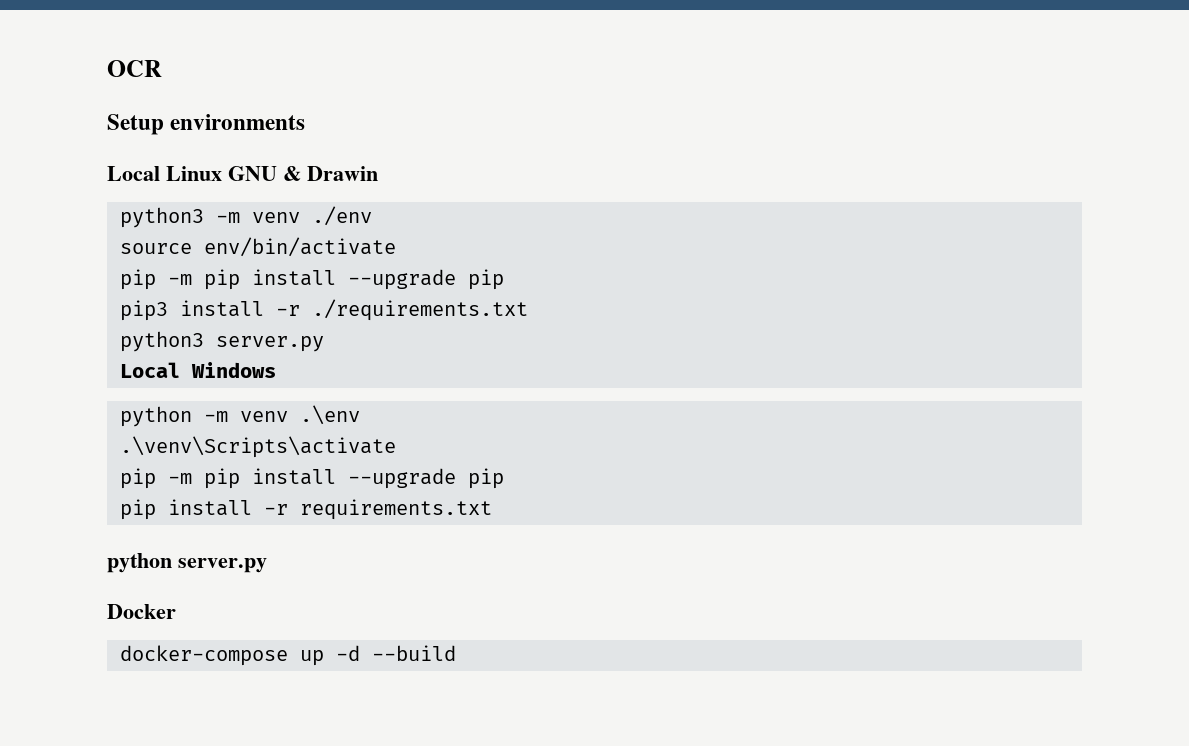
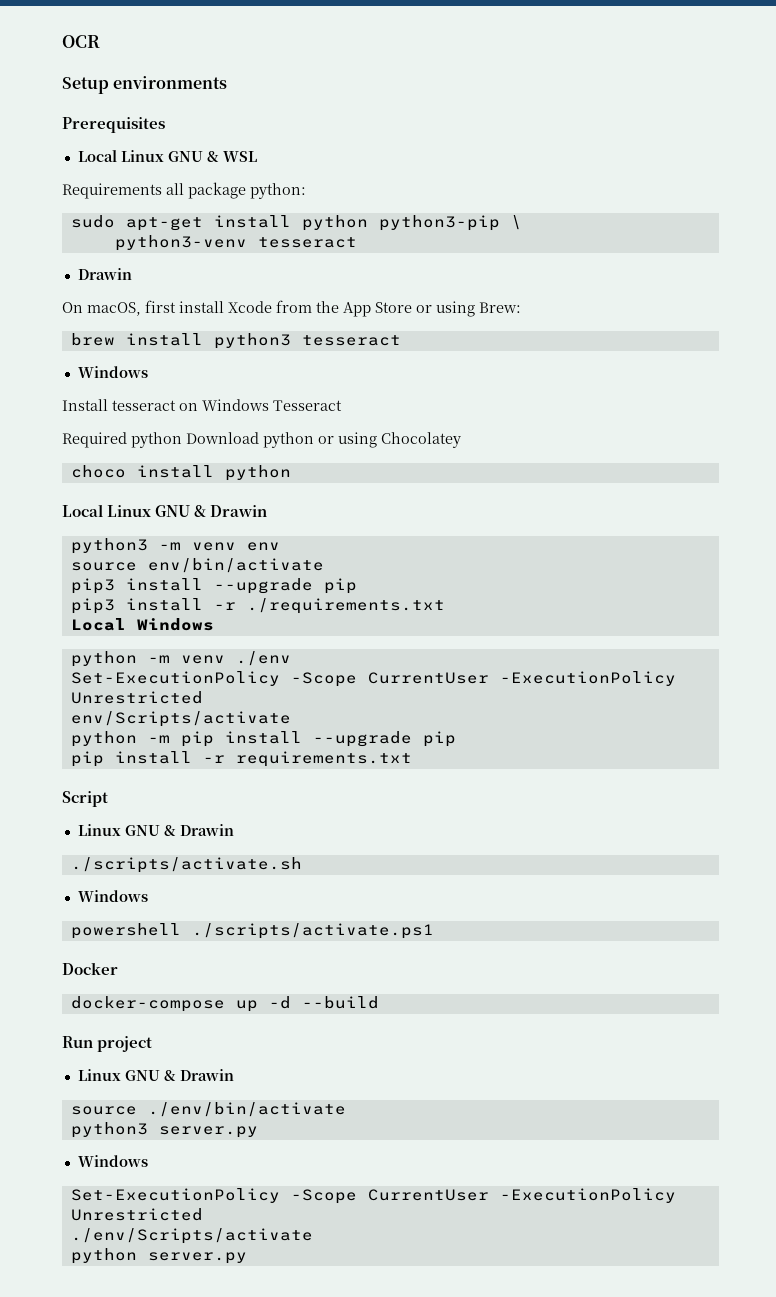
+ Prerequisites
+ Local Linux GNU & WSL
+ Requirements all package python:
+ sudo apt-get install python python3-pip \
+ python3-venv tesseract
+ Drawin
+ On macOS, first install Xcode from the App Store or using Brew:
+ brew install python3 tesseract
+ Windows
+ Install tesseract on Windows Tesseract
+ Required python Download python or using Chocolatey
+ choco install python
- python3 -m venv ./env
+ python3 -m venv env
  source env/bin/activate
- pip -m pip install --upgrade pip
+ pip3 install --upgrade pip
- python3 server.py
- python -m venv .\env
- .\venv\Scripts\activate
- pip -m pip install --upgrade pip
+ python -m venv ./env
+ Set-ExecutionPolicy -Scope CurrentUser -ExecutionPolicy Unrestricted
+ env/Scripts/activate
+ python -m pip install --upgrade pip
- python server.py
+ Script
+ Linux GNU & Drawin
+ ./scripts/activate.sh
+ Windows
+ powershell ./scripts/activate.ps1
+ Run project
+ Linux GNU & Drawin
+ source ./env/bin/activate
+ python3 server.py
+ Windows
+ Set-ExecutionPolicy -Scope CurrentUser -ExecutionPolicy Unrestricted
+ ./env/Scripts/activate
+ python server.py

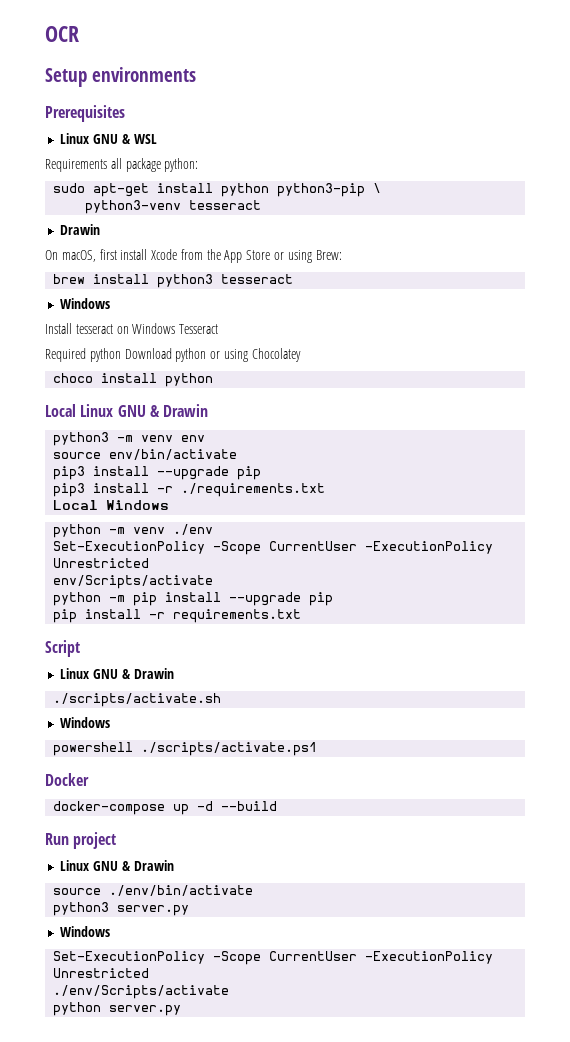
- Local Linux GNU & WSL
+ Linux GNU & WSL

